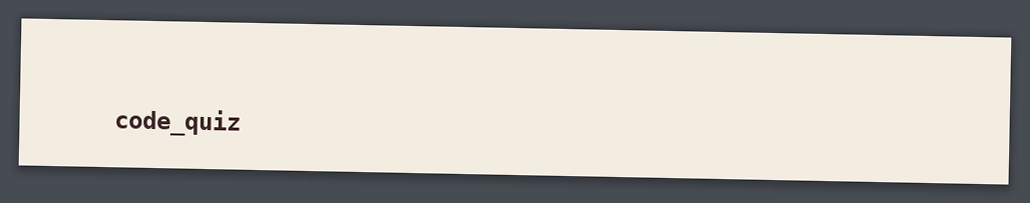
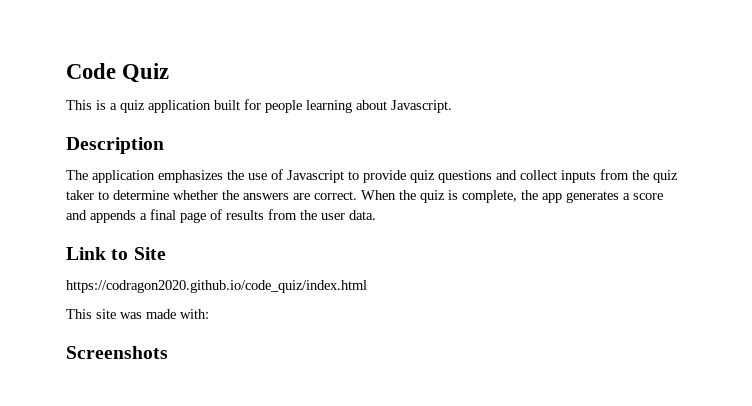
- code_quiz
+ Code Quiz
+ This is a quiz application built for people learning about Javascript.
+ Description
+ The application emphasizes the use of Javascript to provide quiz questions and collect inputs from the quiz taker to determine whether the answers are correct. When the quiz is complete, the app generates a score and appends a final page of results from the user data.
+ Link to Site
+ https://codragon2020.github.io/code_quiz/index.html
+ This site was made with:
+ Screenshots

